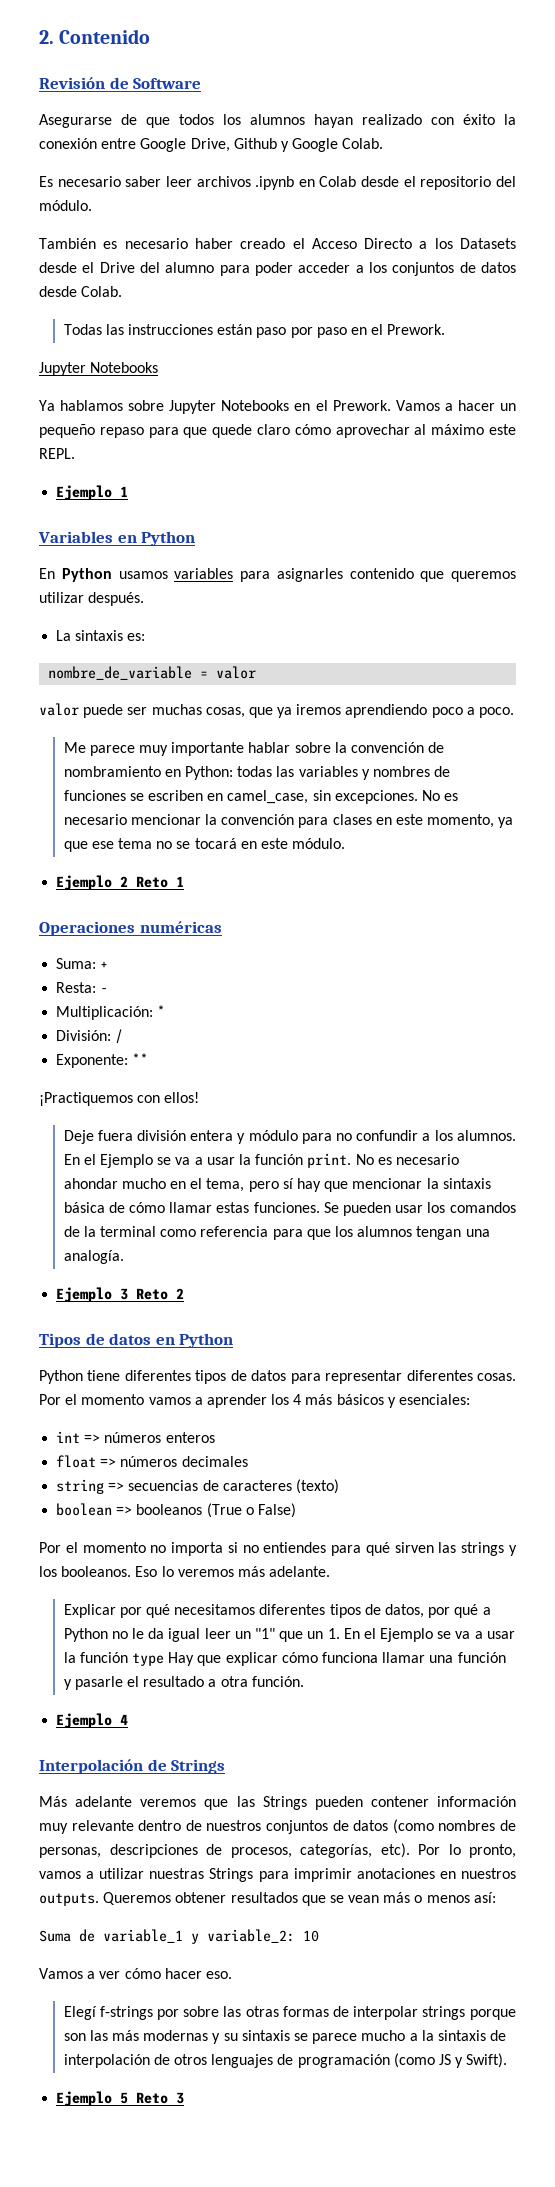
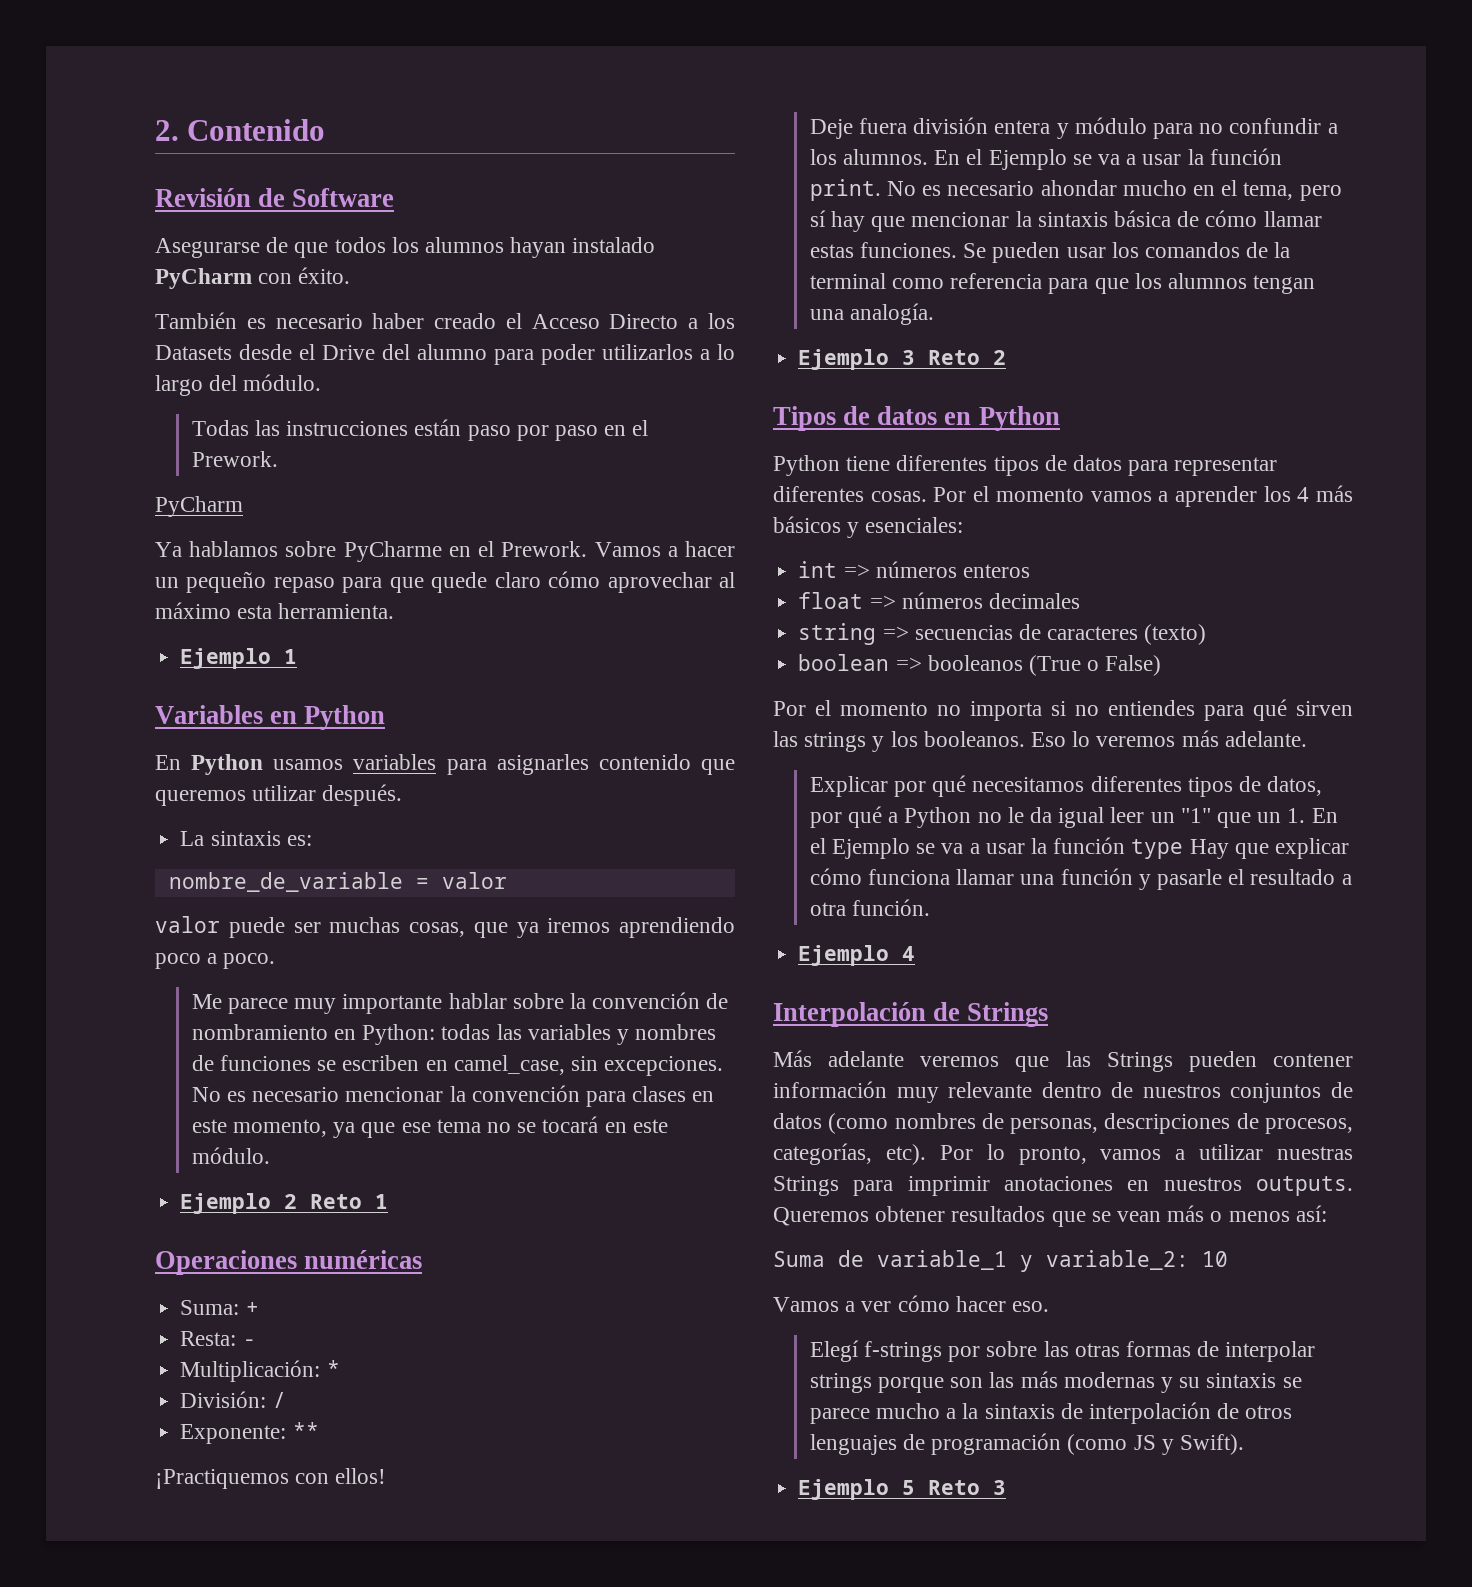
- Asegurarse de que todos los alumnos hayan realizado con éxito la conexión entre Google Drive, Github y Google Colab.
- Es necesario saber leer archivos .ipynb en Colab desde el repositorio del módulo.
+ Asegurarse de que todos los alumnos hayan instalado PyCharm con éxito.
- También es necesario haber creado el Acceso Directo a los Datasets desde el Drive del alumno para poder acceder a los conjuntos de datos desde Colab.
+ También es necesario haber creado el Acceso Directo a los Datasets desde el Drive del alumno para poder utilizarlos a lo largo del módulo.
  Todas las instrucciones están paso por paso en el Prework.
- Jupyter Notebooks
+ PyCharm
- Ya hablamos sobre Jupyter Notebooks en el Prework.
+ Ya hablamos sobre PyCharme en el Prework.
- Vamos a hacer un pequeño repaso para que quede claro cómo aprovechar al máximo este REPL.
+ Vamos a hacer un pequeño repaso para que quede claro cómo aprovechar al máximo esta herramienta.

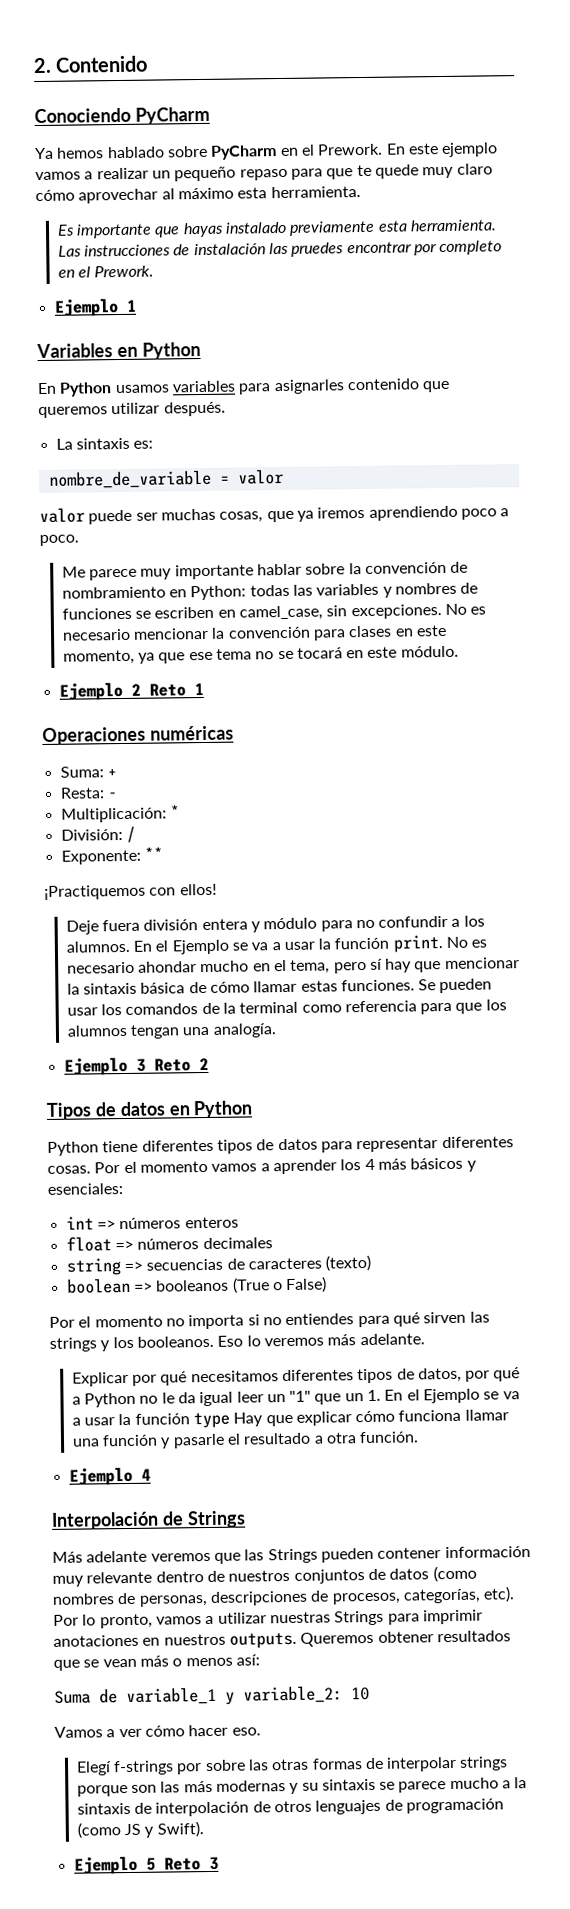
- Revisión de Software
- Asegurarse de que todos los alumnos hayan instalado PyCharm con éxito.
- También es necesario haber creado el Acceso Directo a los Datasets desde el Drive del alumno para poder utilizarlos a lo largo del módulo.
- Todas las instrucciones están paso por paso en el Prework.
- PyCharm
- Ya hablamos sobre PyCharme en el Prework. Vamos a hacer un pequeño repaso para que quede claro cómo aprovechar al máximo esta herramienta.
+ Conociendo PyCharm
+ Ya hemos hablado sobre PyCharm en el Prework. En este ejemplo vamos a realizar un pequeño repaso para que te quede muy claro cómo aprovechar al máximo esta herramienta.
+ Es importante que hayas instalado previamente esta herramienta. Las instrucciones de instalación las pruedes encontrar por completo en el Prework.

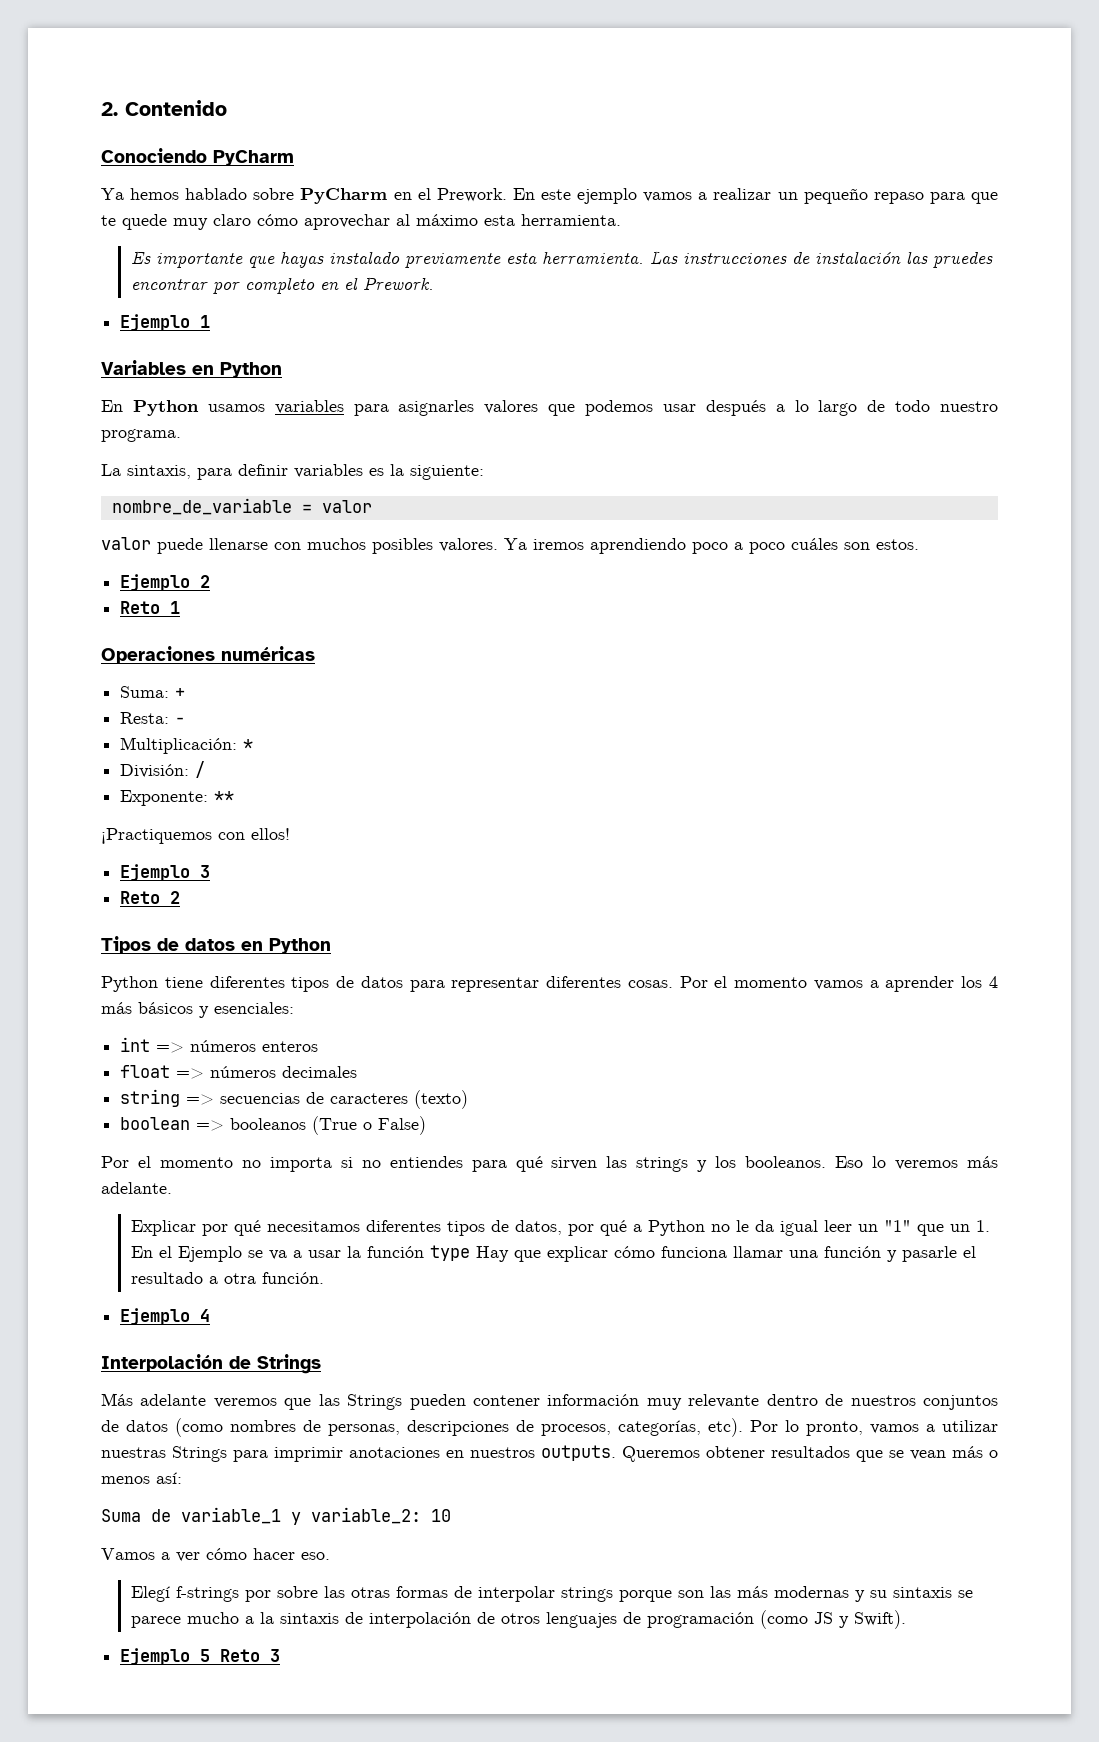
- En Python usamos variables para asignarles contenido que queremos utilizar después.
- La sintaxis es:
+ En Python usamos variables para asignarles valores que podemos usar después a lo largo de todo nuestro programa.
+ La sintaxis, para definir variables es la siguiente:
- valor puede ser muchas cosas, que ya iremos aprendiendo poco a poco.
- Me parece muy importante hablar sobre la convención de nombramiento en Python: todas las variables y nombres de funciones se escriben en camel_case, sin excepciones. No es necesario mencionar la convención para clases en este momento, ya que ese tema no se tocará en este módulo.
+ valor puede llenarse con muchos posibles valores. Ya iremos aprendiendo poco a poco cuáles son estos.
- Ejemplo 2 Reto 1
+ Ejemplo 2
+ Reto 1
- Deje fuera división entera y módulo para no confundir a los alumnos. En el Ejemplo se va a usar la función print. No es necesario ahondar mucho en el tema, pero sí hay que mencionar la sintaxis básica de cómo llamar estas funciones. Se pueden usar los comandos de la terminal como referencia para que los alumnos tengan una analogía.
- Ejemplo 3 Reto 2
+ Ejemplo 3
+ Reto 2

